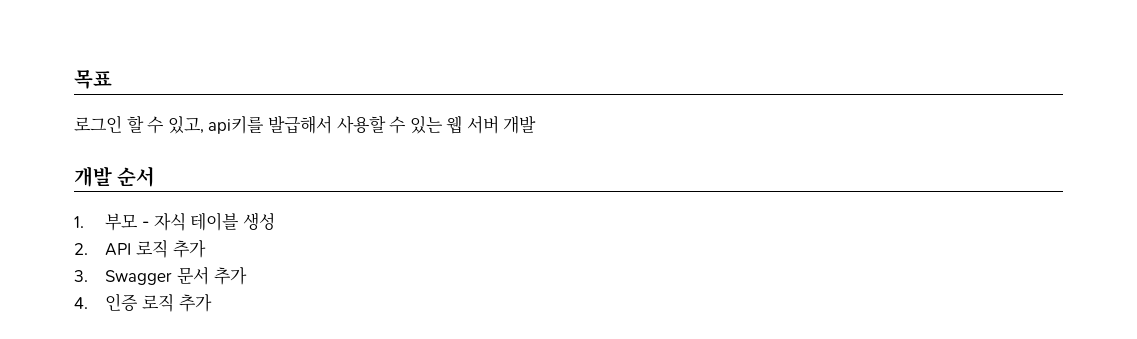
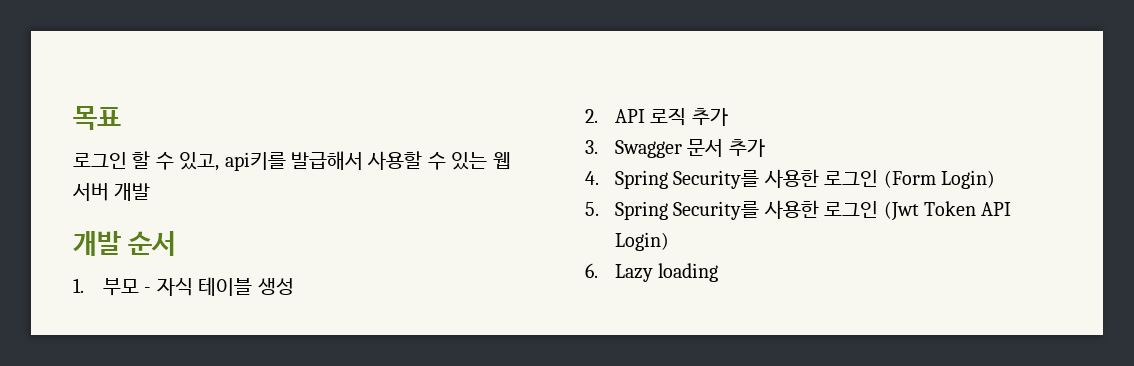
- 4. 인증 로직 추가
+ 4. Spring Security를 사용한 로그인 (Form Login)
+ 5. Spring Security를 사용한 로그인 (Jwt Token API Login)
+ 6. Lazy loading

